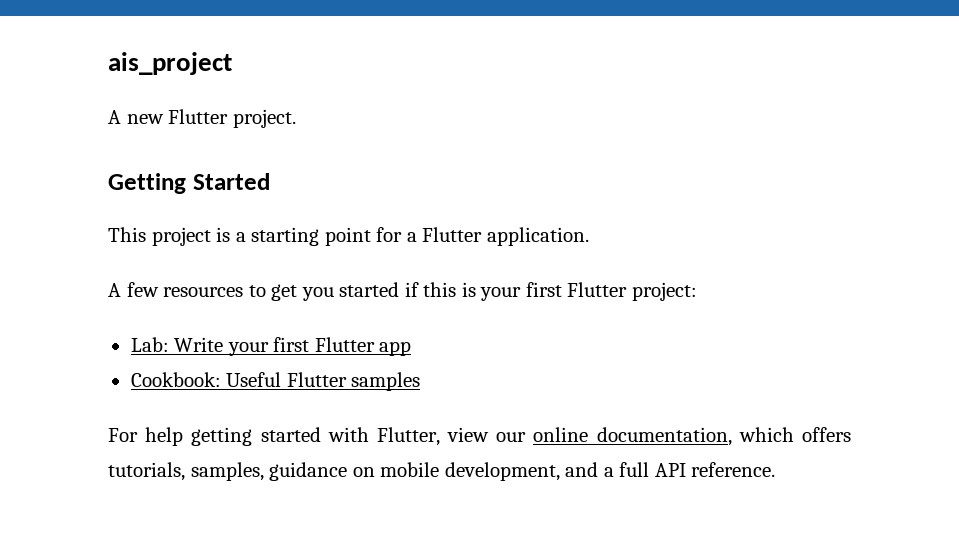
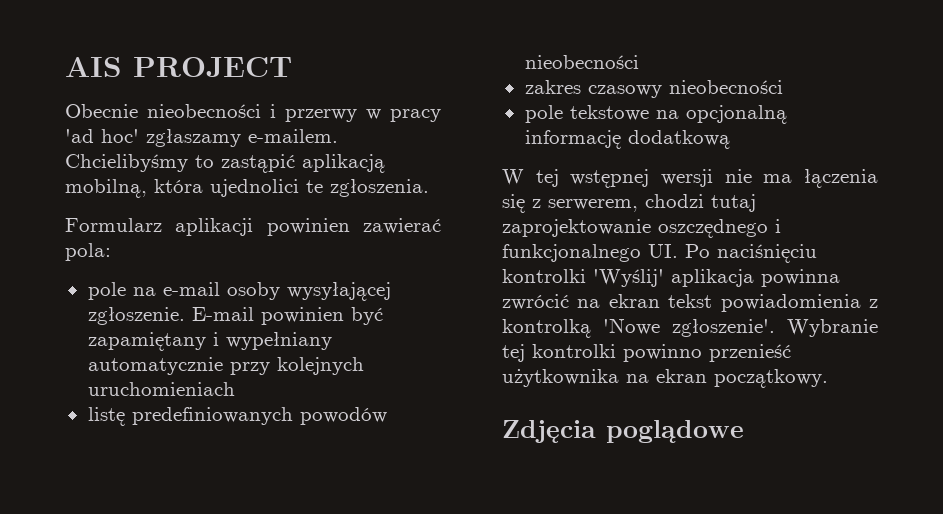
- ais_project
- A new Flutter project.
- Getting Started
- This project is a starting point for a Flutter application.
- A few resources to get you started if this is your first Flutter project:
- Lab: Write your first Flutter app
- Cookbook: Useful Flutter samples
- For help getting started with Flutter, view our online documentation, which offers tutorials, samples, guidance on mobile development, and a full API reference.
+ AIS PROJECT
+ Obecnie nieobecności i przerwy w pracy 'ad hoc' zgłaszamy e-mailem. Chcielibyśmy to zastąpić aplikacją mobilną, która ujednolici te zgłoszenia.
+ Formularz aplikacji powinien zawierać pola:
+ pole na e-mail osoby wysyłającej zgłoszenie. E-mail powinien być zapamiętany i wypełniany automatycznie przy kolejnych uruchomieniach
+ listę predefiniowanych powodów nieobecności
+ zakres czasowy nieobecności
+ pole tekstowe na opcjonalną informację dodatkową
+ W tej wstępnej wersji nie ma łączenia się z serwerem, chodzi tutaj zaprojektowanie oszczędnego i funkcjonalnego UI. Po naciśnięciu kontrolki 'Wyślij' aplikacja powinna zwrócić na ekran tekst powiadomienia z kontrolką 'Nowe zgłoszenie'. Wybranie tej kontrolki powinno przenieść użytkownika na ekran początkowy.
+ Zdjęcia poglądowe

